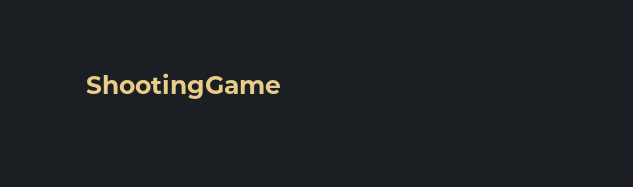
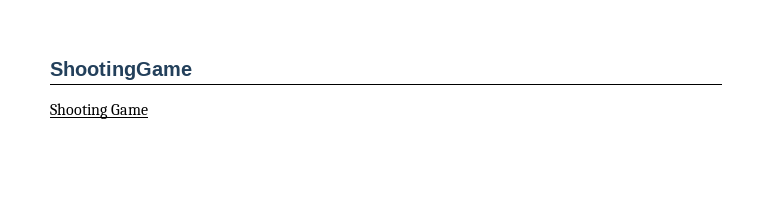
+ Shooting Game

